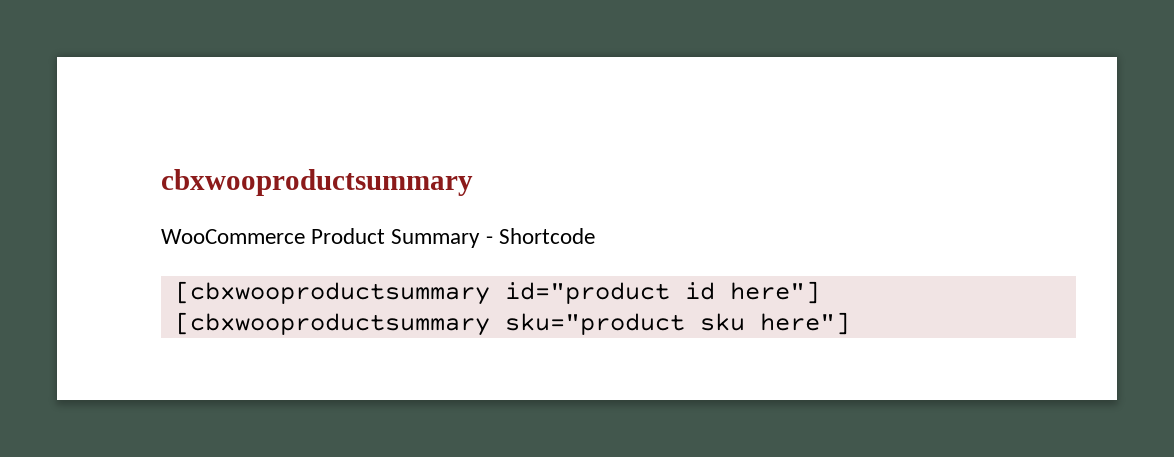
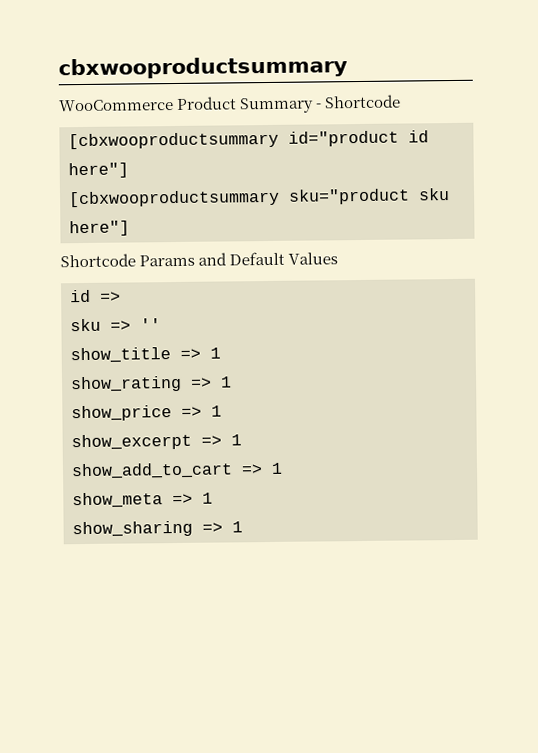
+ Shortcode Params and Default Values
+ id =>
+ sku => ''
+ show_title => 1
+ show_rating => 1
+ show_price => 1
+ show_excerpt => 1
+ show_add_to_cart => 1
+ show_meta => 1
+ show_sharing => 1

